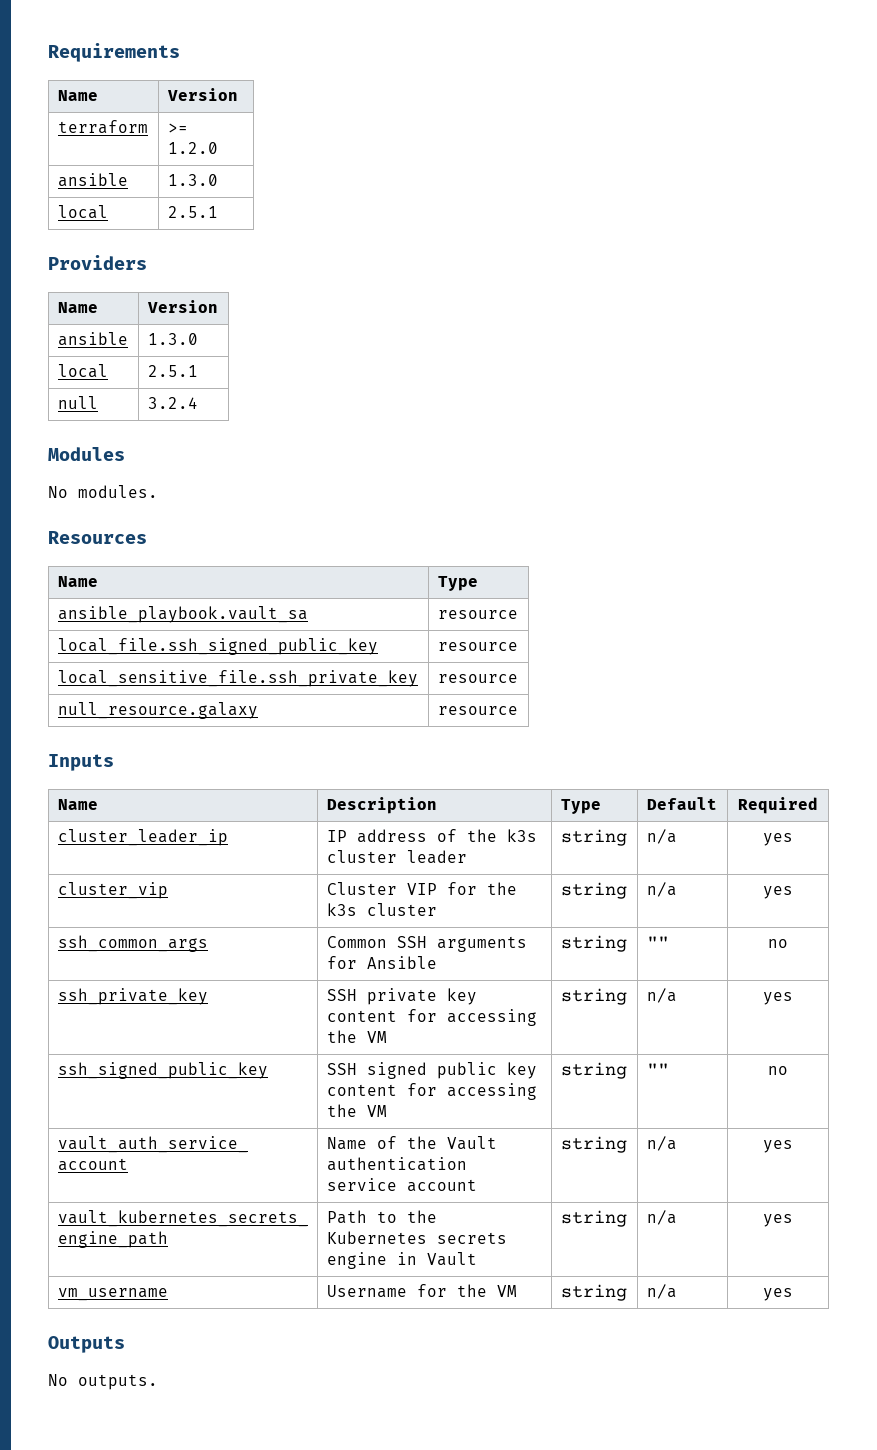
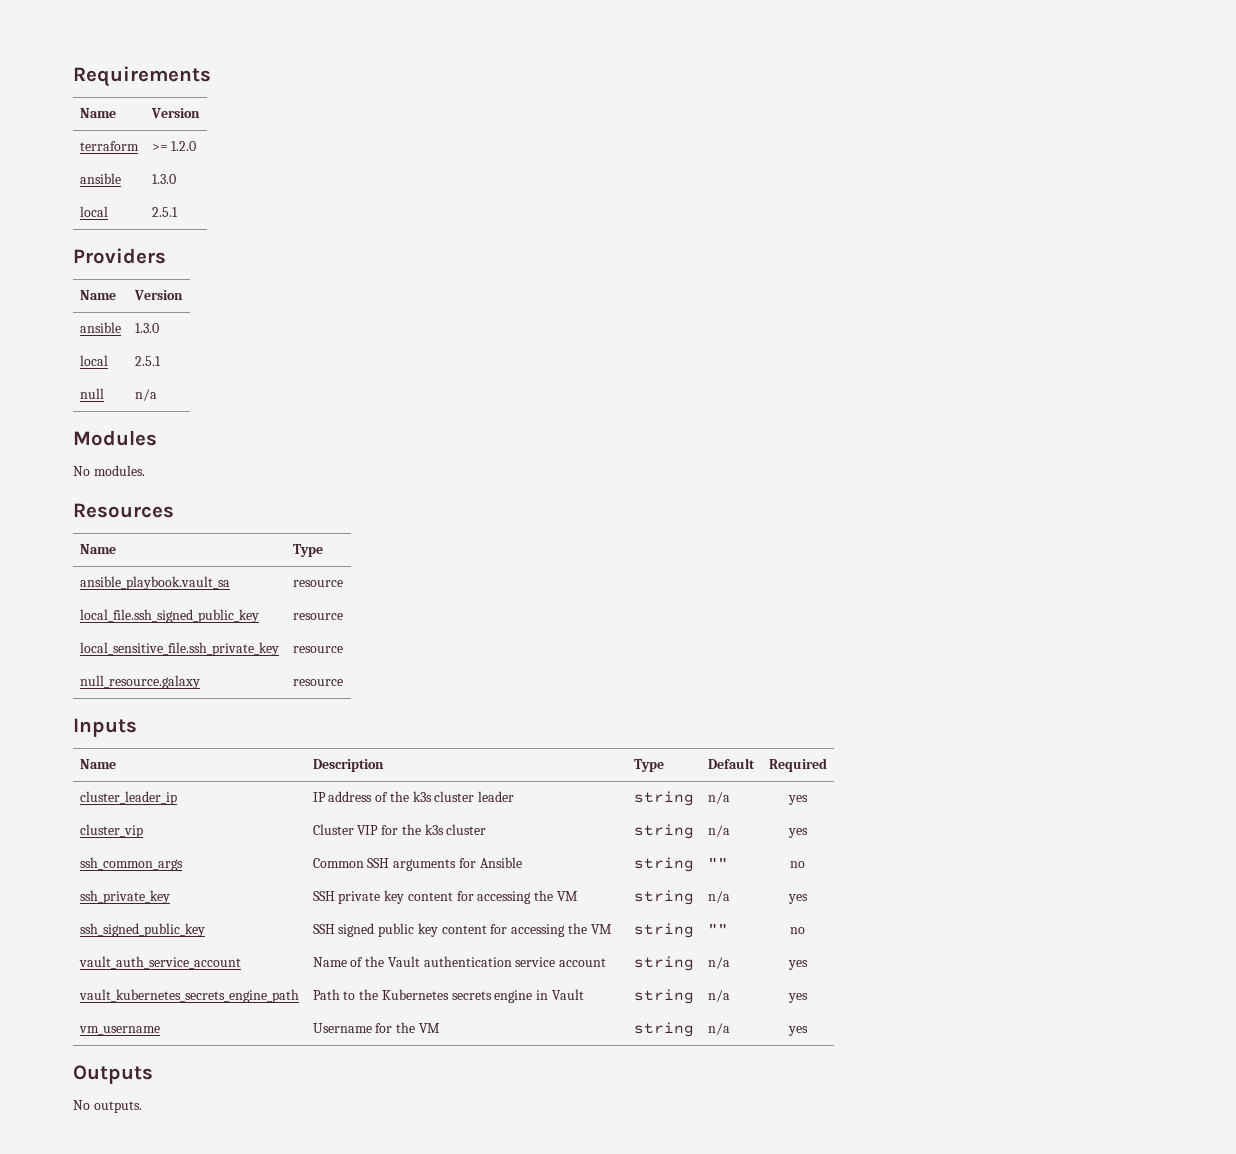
- null | 3.2.4
+ null | n/a

